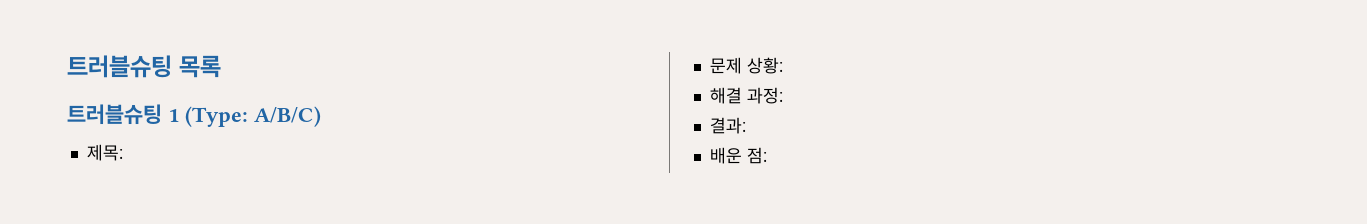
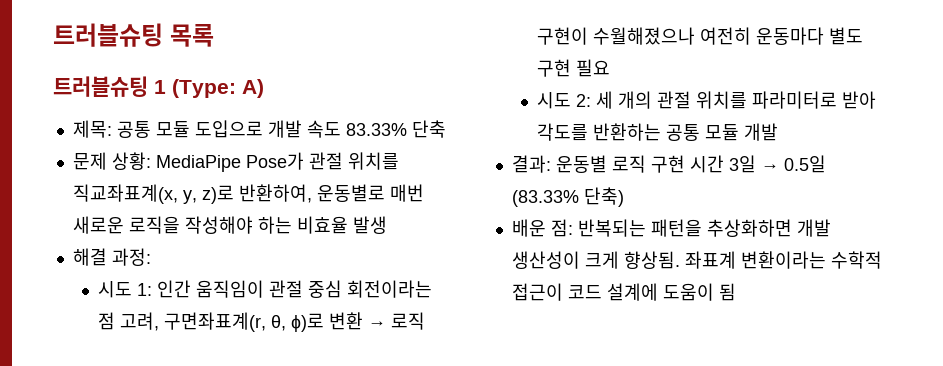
- 트러블슈팅 1 (Type: A/B/C)
+ 트러블슈팅 1 (Type: A)
- 제목:
- 문제 상황:
+ 제목: 공통 모듈 도입으로 개발 속도 83.33% 단축
+ 문제 상황: MediaPipe Pose가 관절 위치를 직교좌표계(x, y, z)로 반환하여, 운동별로 매번 새로운 로직을 작성해야 하는 비효율 발생
  해결 과정:
- 결과:
- 배운 점:
+ 시도 1: 인간 움직임이 관절 중심 회전이라는 점 고려, 구면좌표계(r, θ, ɸ)로 변환 → 로직 구현이 수월해졌으나 여전히 운동마다 별도 구현 필요
+ 시도 2: 세 개의 관절 위치를 파라미터로 받아 각도를 반환하는 공통 모듈 개발
+ 결과: 운동별 로직 구현 시간 3일 → 0.5일 (83.33% 단축)
+ 배운 점: 반복되는 패턴을 추상화하면 개발 생산성이 크게 향상됨. 좌표계 변환이라는 수학적 접근이 코드 설계에 도움이 됨

